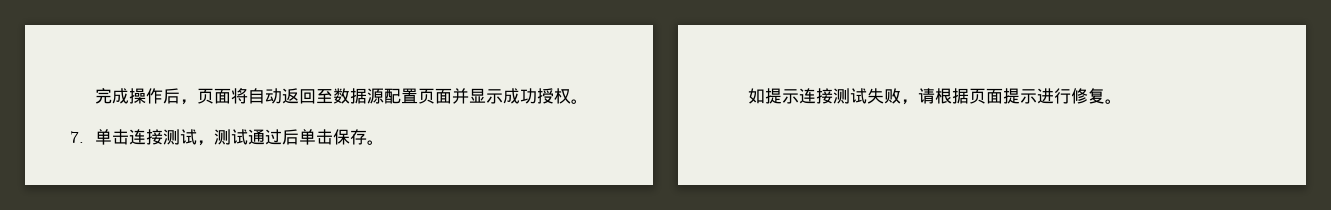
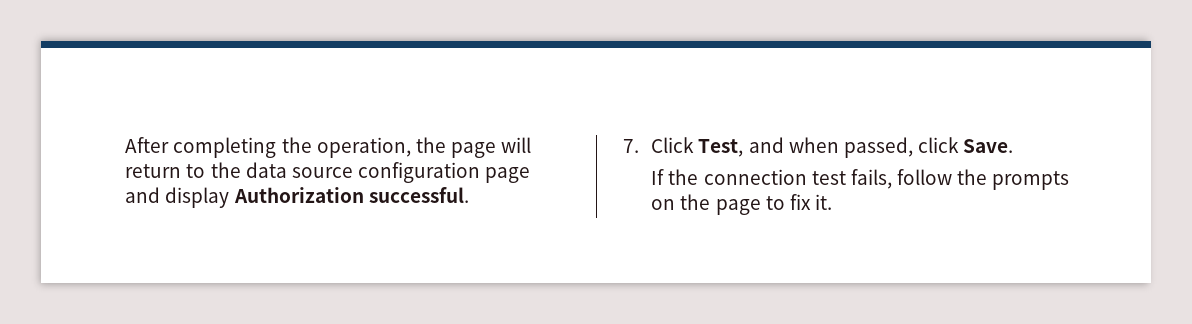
- 完成操作后，页面将自动返回至数据源配置页面并显示成功授权。
- 7.单击连接测试，测试通过后单击保存。
- 如提示连接测试失败，请根据页面提示进行修复。
+ After completing the operation, the page will return to the data source configuration page and display Authorization successful.
+ 7. Click Test, and when passed, click Save.
+ If the connection test fails, follow the prompts on the page to fix it.

